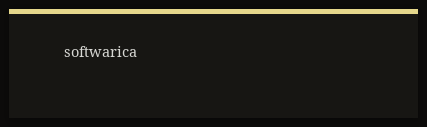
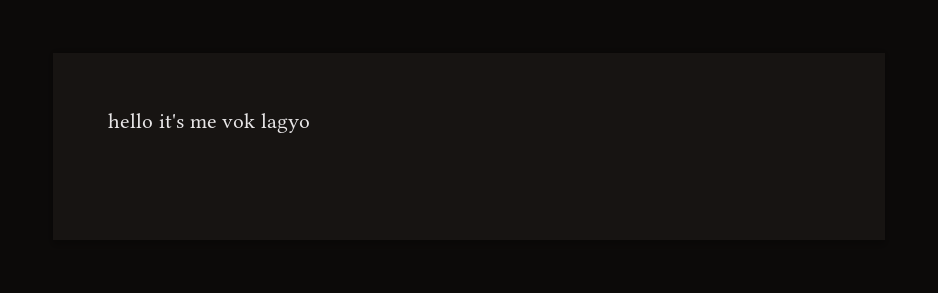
- softwarica
+ hello it's me vok lagyo

